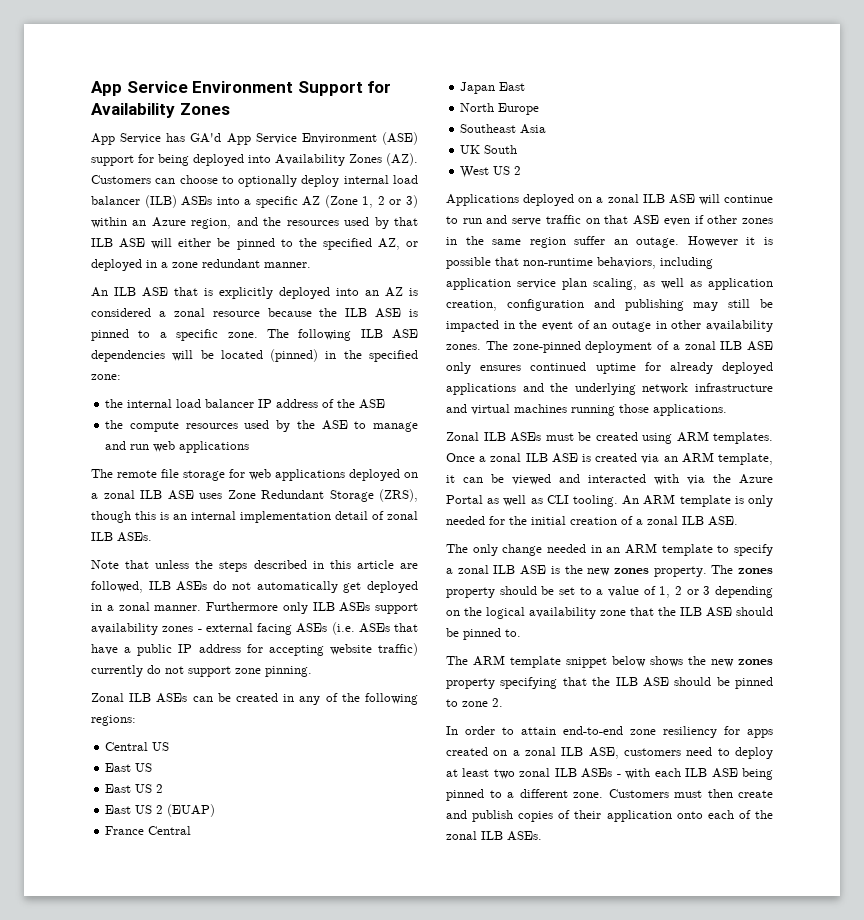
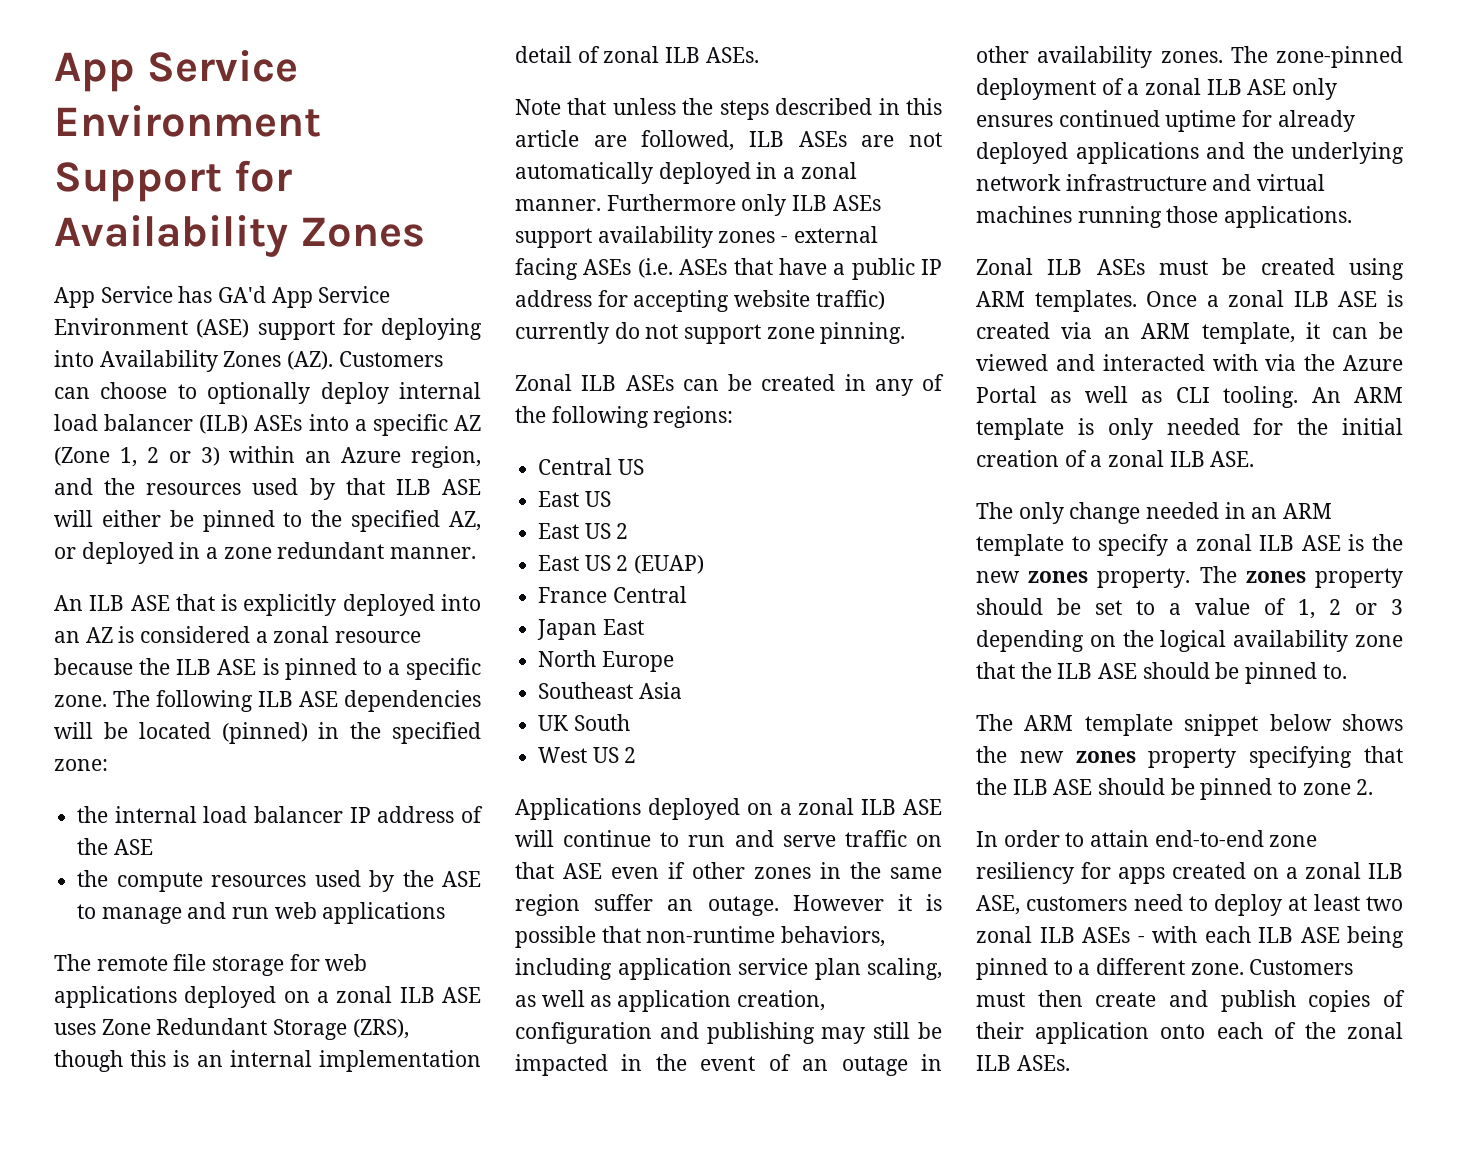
- App Service has GA'd App Service Environment (ASE) support for being deployed into Availability Zones (AZ). Customers can choose to optionally deploy internal load balancer (ILB) ASEs into a specific AZ (Zone 1, 2 or 3) within an Azure region, and the resources used by that ILB ASE will either be pinned to the specified AZ, or deployed in a zone redundant manner.
+ App Service has GA'd App Service Environment (ASE) support for deploying into Availability Zones (AZ). Customers can choose to optionally deploy internal load balancer (ILB) ASEs into a specific AZ (Zone 1, 2 or 3) within an Azure region, and the resources used by that ILB ASE will either be pinned to the specified AZ, or deployed in a zone redundant manner.
- Note that unless the steps described in this article are followed, ILB ASEs do not automatically get deployed in a zonal manner.
+ Note that unless the steps described in this article are followed, ILB ASEs are not automatically deployed in a zonal manner.

